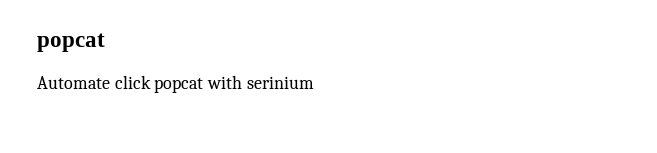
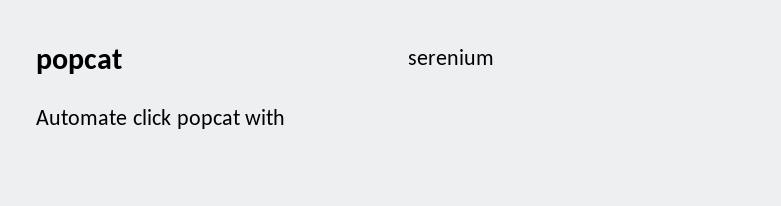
- Automate click popcat with serinium
+ Automate click popcat with serenium

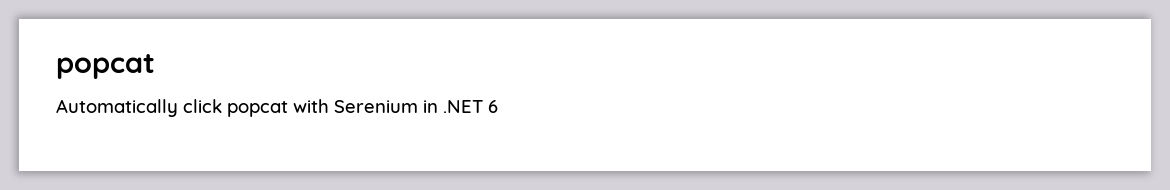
- Automate click popcat with serenium
+ Automatically click popcat with Serenium in .NET 6

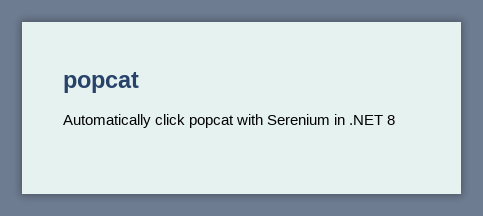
- Automatically click popcat with Serenium in .NET 6
+ Automatically click popcat with Serenium in .NET 8

